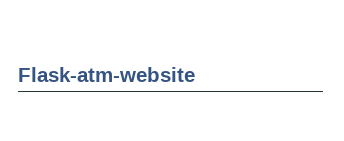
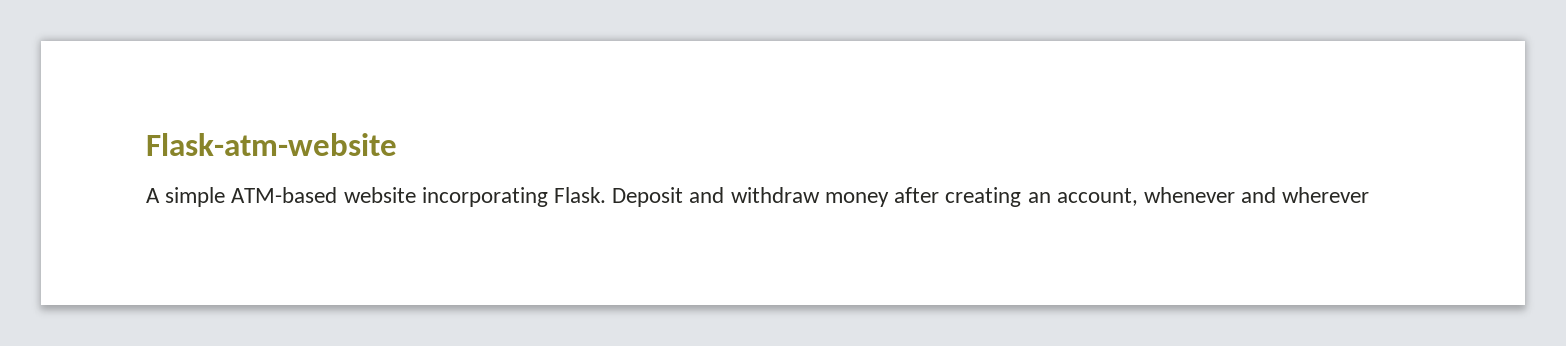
+ A simple ATM-based website incorporating Flask. Deposit and withdraw money after creating an account, whenever and wherever

